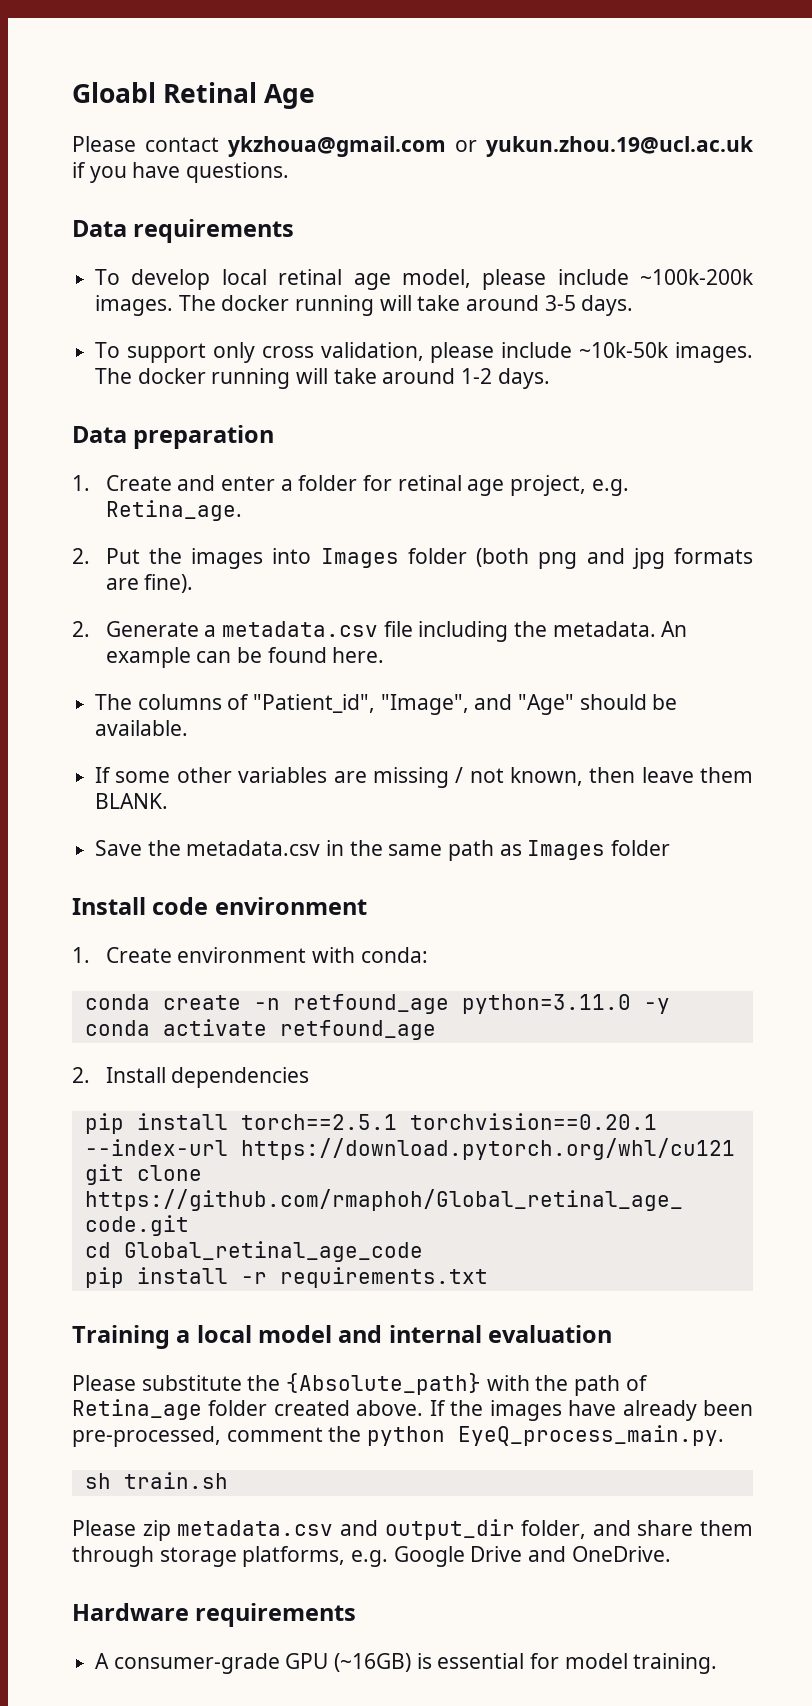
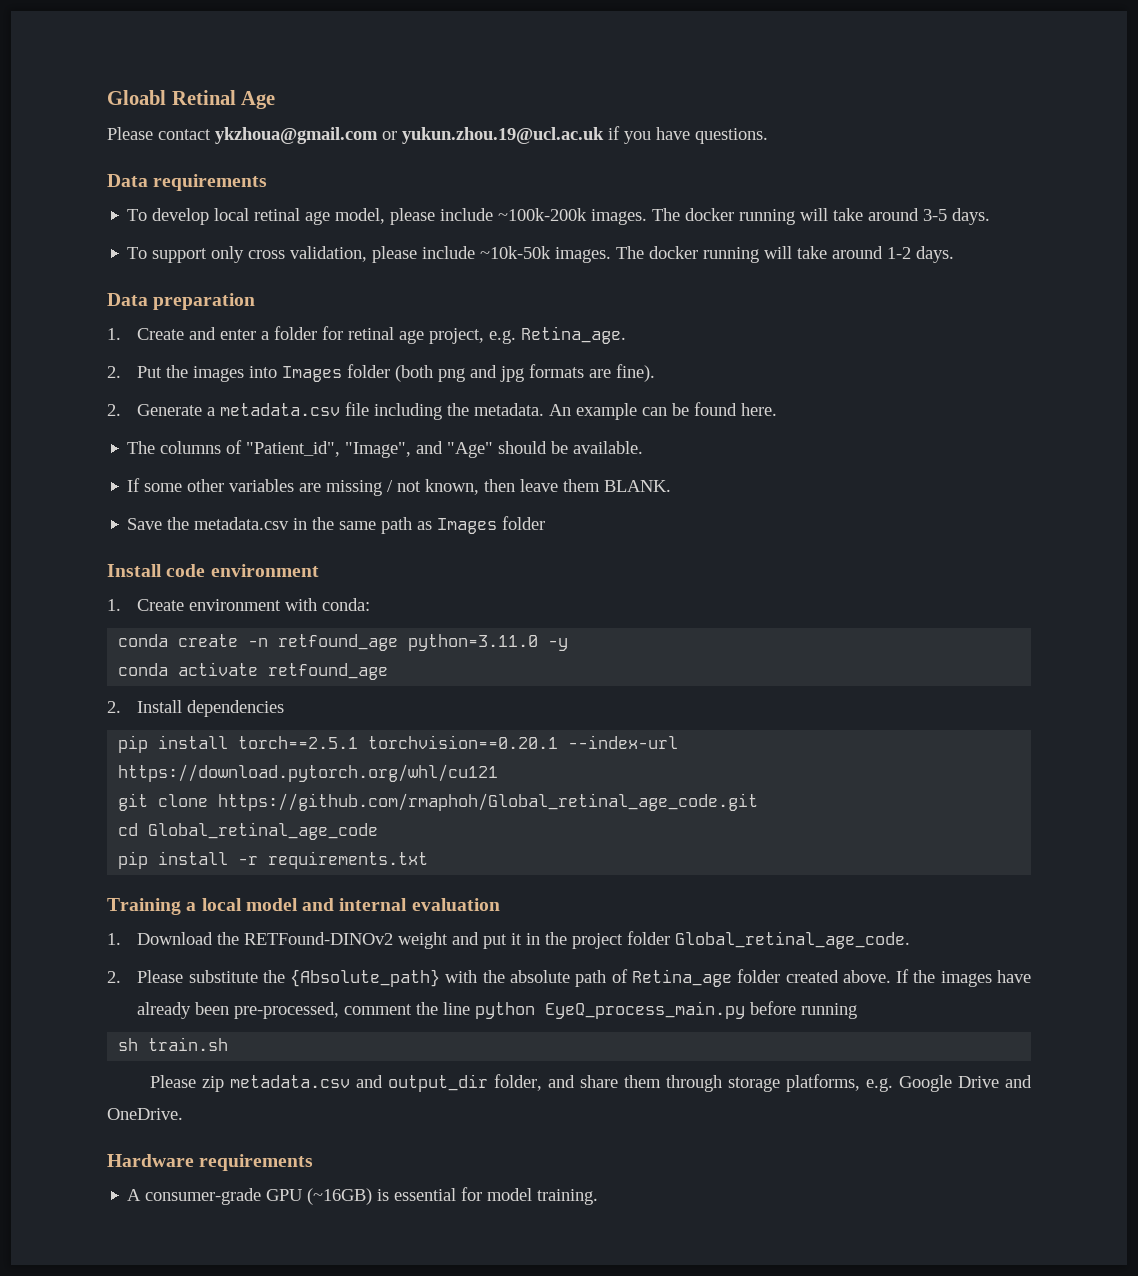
- Please substitute the {Absolute_path} with the path of Retina_age folder created above.
+ 1. Download the RETFound-DINOv2 weight and put it in the project folder Global_retinal_age_code.
+ 2. Please substitute the {Absolute_path} with the absolute path of Retina_age folder created above.
- If the images have already been pre-processed, comment the python EyeQ_process_main.py.
+ If the images have already been pre-processed, comment the line python EyeQ_process_main.py before running

